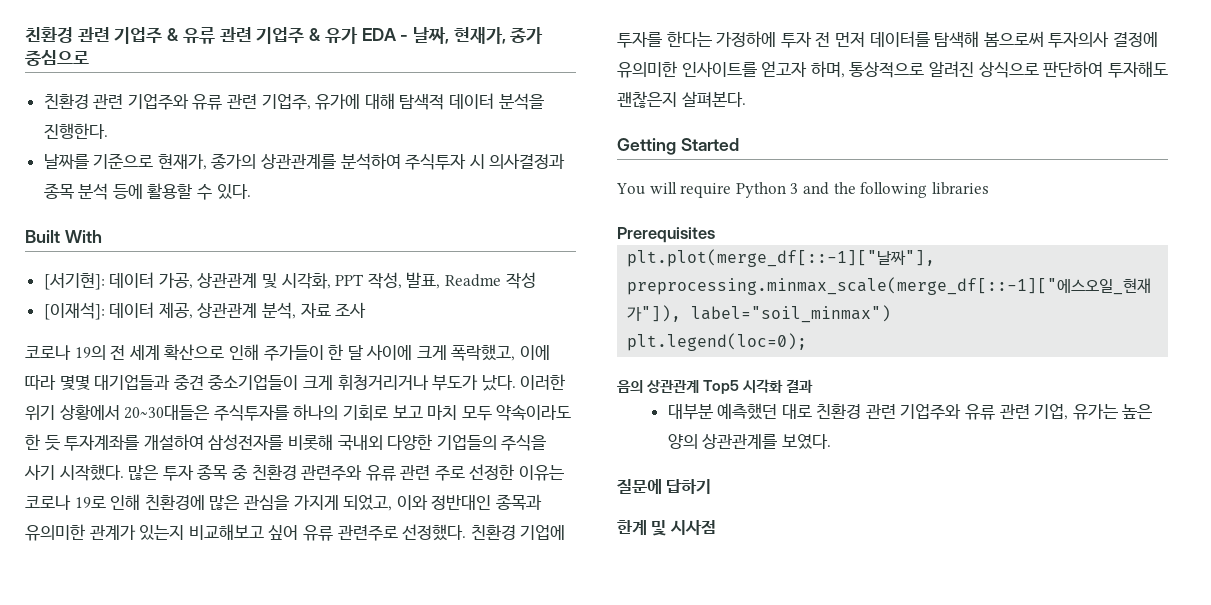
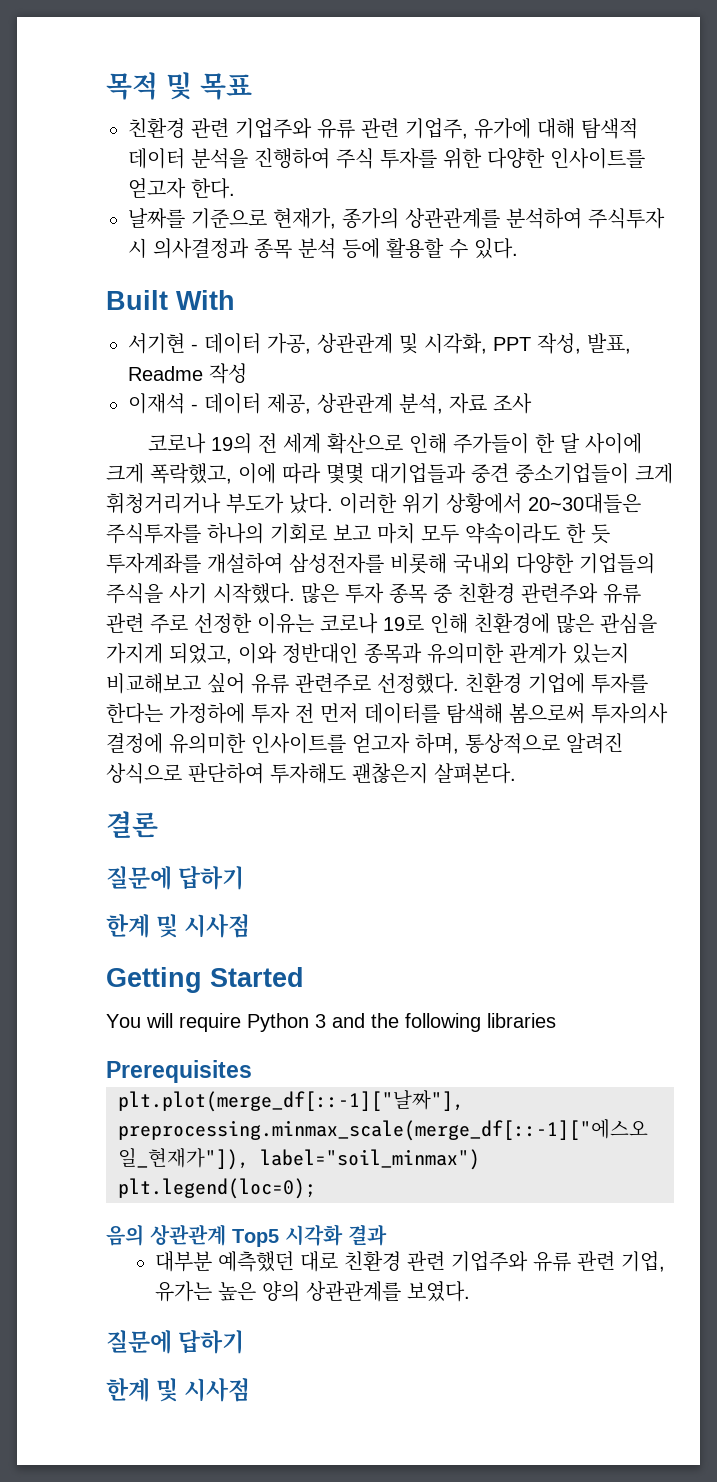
- 친환경 관련 기업주 & 유류 관련 기업주 & 유가 EDA - 날짜, 현재가, 종가 중심으로
+ 목적 및 목표
- 친환경 관련 기업주와 유류 관련 기업주, 유가에 대해 탐색적 데이터 분석을 진행한다.
+ 친환경 관련 기업주와 유류 관련 기업주, 유가에 대해 탐색적 데이터 분석을 진행하여 주식 투자를 위한 다양한 인사이트를 얻고자 한다.
- [서기현]: 데이터 가공, 상관관계 및 시각화, PPT 작성, 발표, Readme 작성
+ 서기현 - 데이터 가공, 상관관계 및 시각화, PPT 작성, 발표, Readme 작성
- [이재석]: 데이터 제공, 상관관계 분석, 자료 조사
+ 이재석 - 데이터 제공, 상관관계 분석, 자료 조사
+ 결론
+ 질문에 답하기
+ 한계 및 시사점

